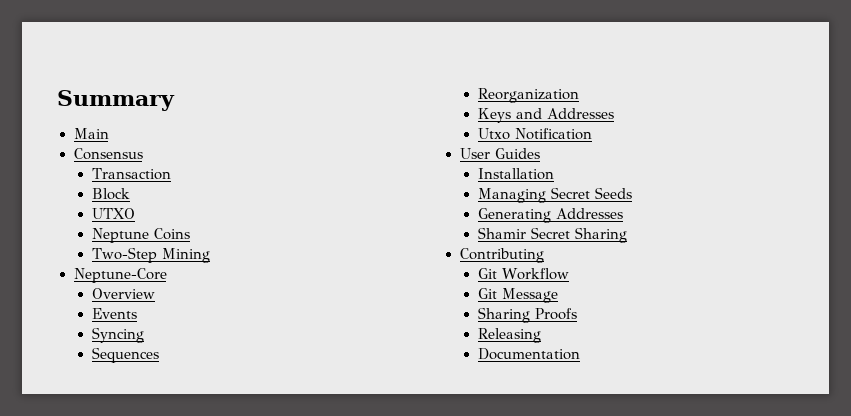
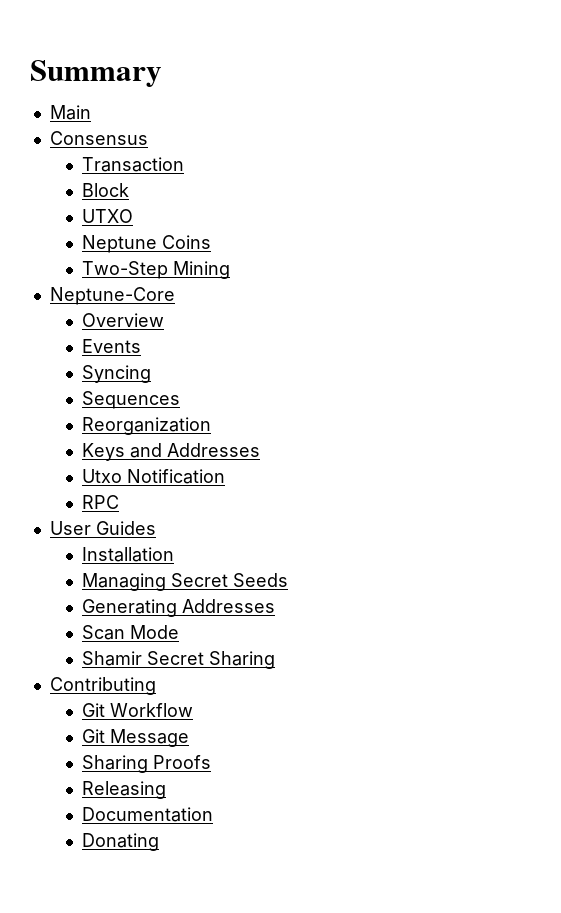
+ RPC
+ Scan Mode
+ Donating

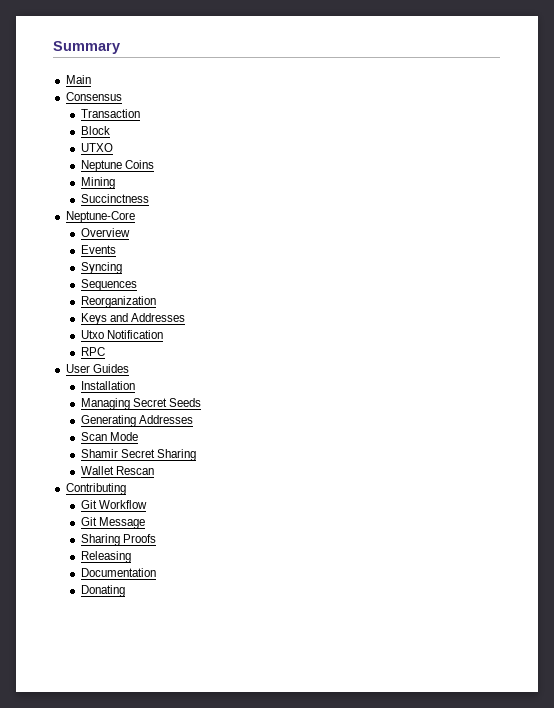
- Two-Step Mining
+ Mining
+ Succinctness
+ Wallet Rescan

